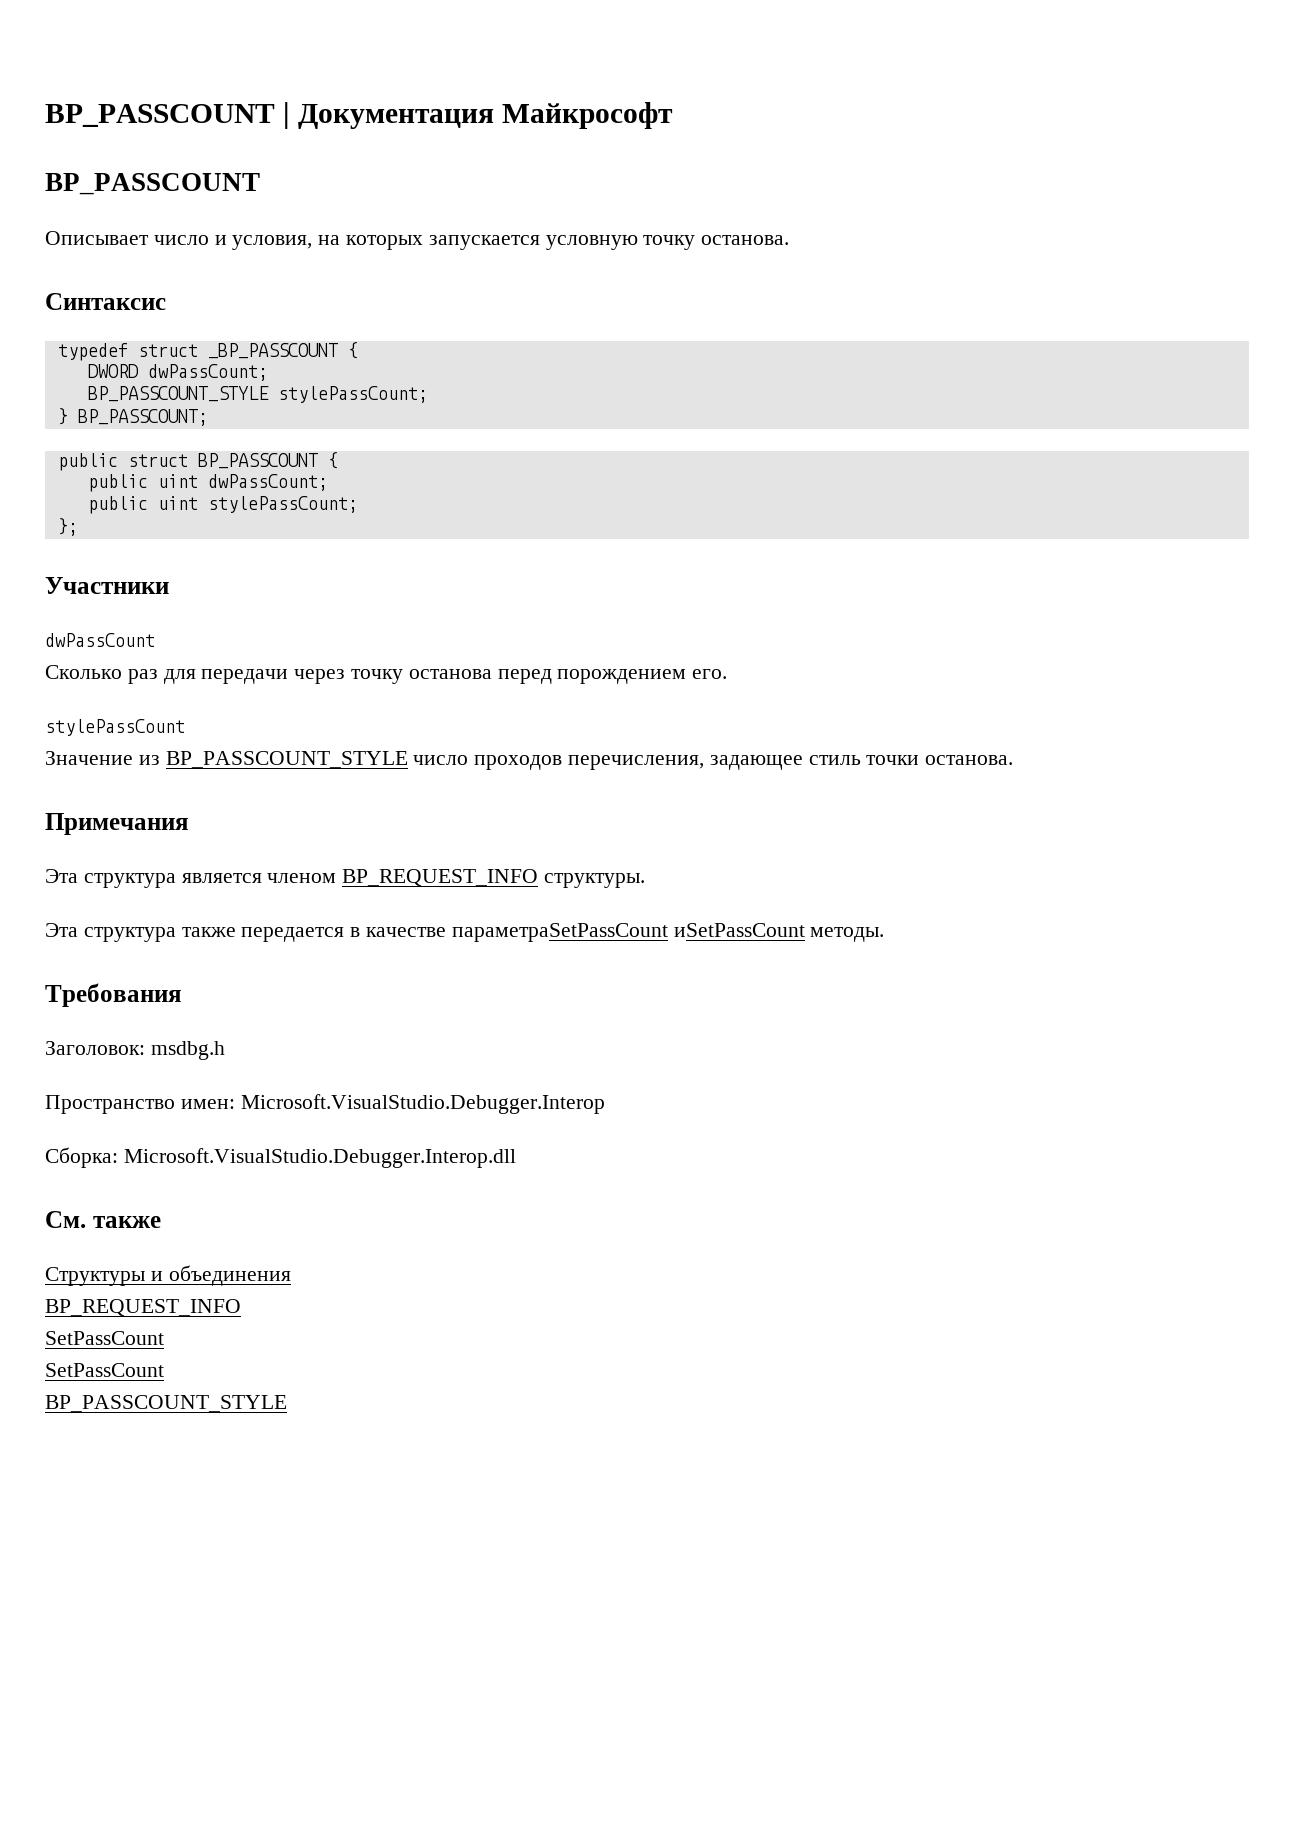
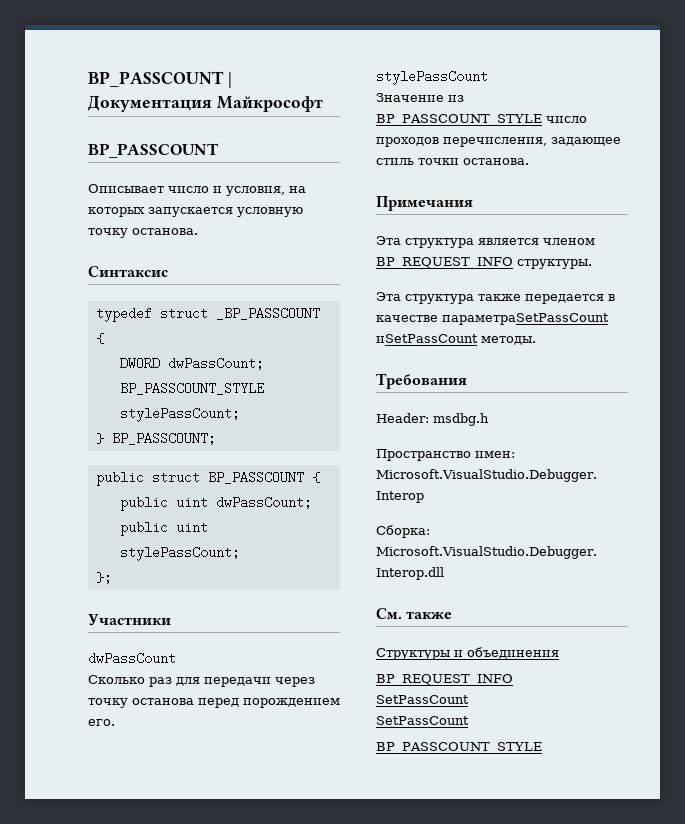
- Заголовок: msdbg.h
+ Header: msdbg.h

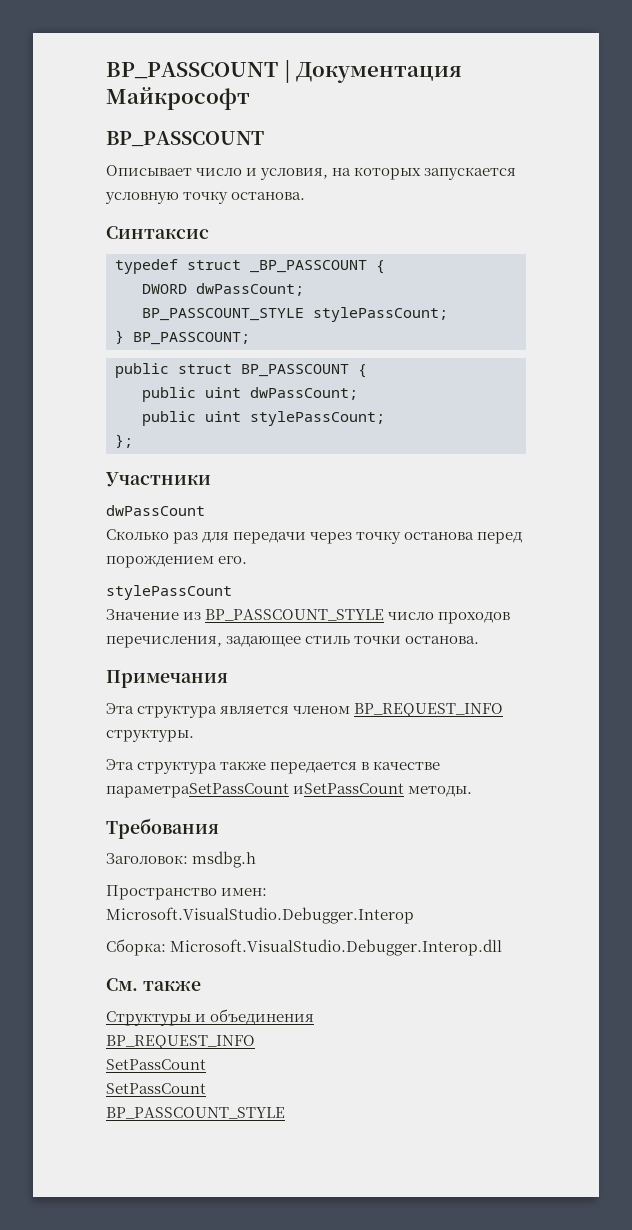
- Header: msdbg.h
+ Заголовок: msdbg.h

